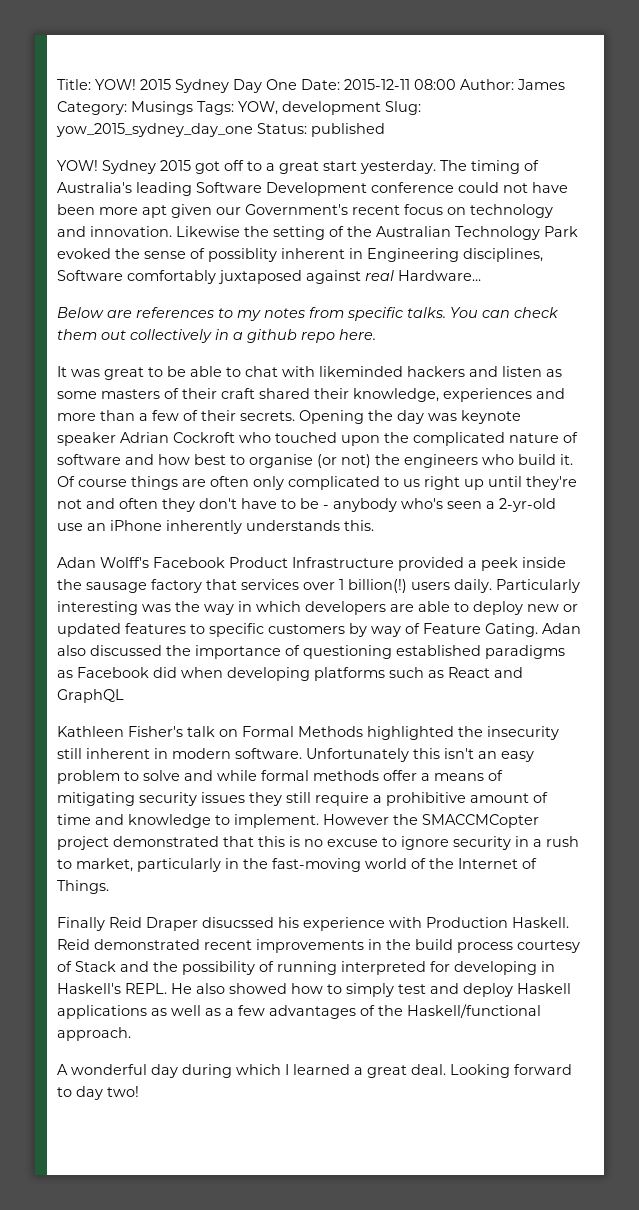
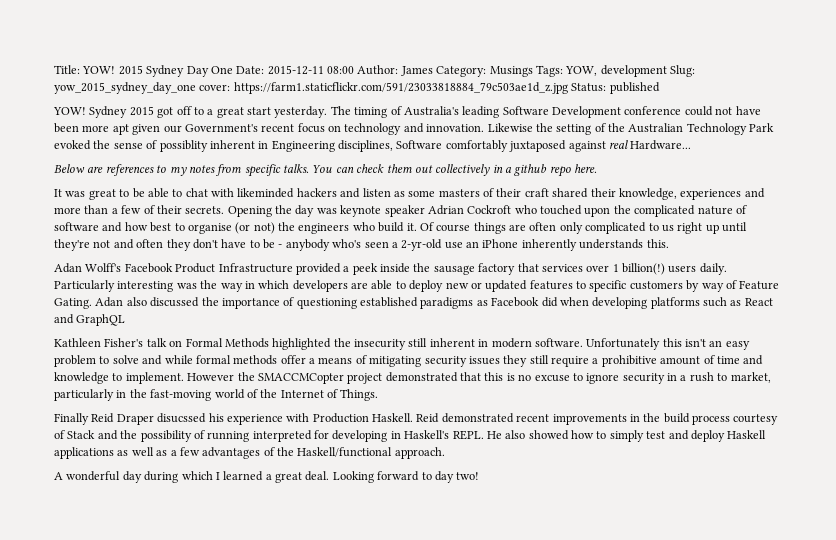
- 2015 Sydney Day One Date: 2015-12-11 08:00 Author: James Category: Musings Tags: YOW, development Slug: yow_2015_sydney_day_one Status: published
+ 2015 Sydney Day One Date: 2015-12-11 08:00 Author: James Category: Musings Tags: YOW, development Slug: yow_2015_sydney_day_one cover: https://farm1.staticflickr.com/591/23033818884_79c503ae1d_z.jpg Status: published

